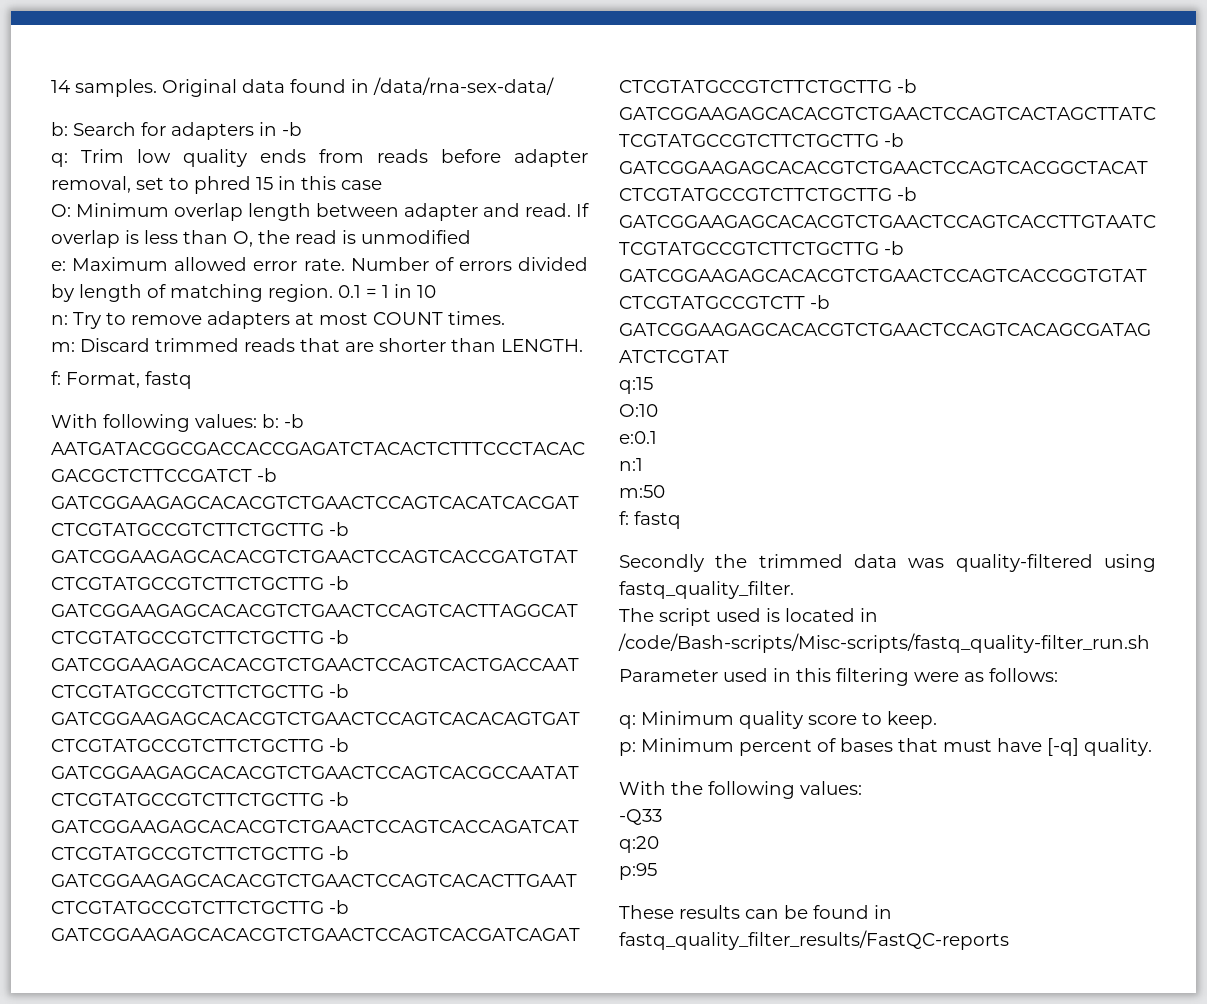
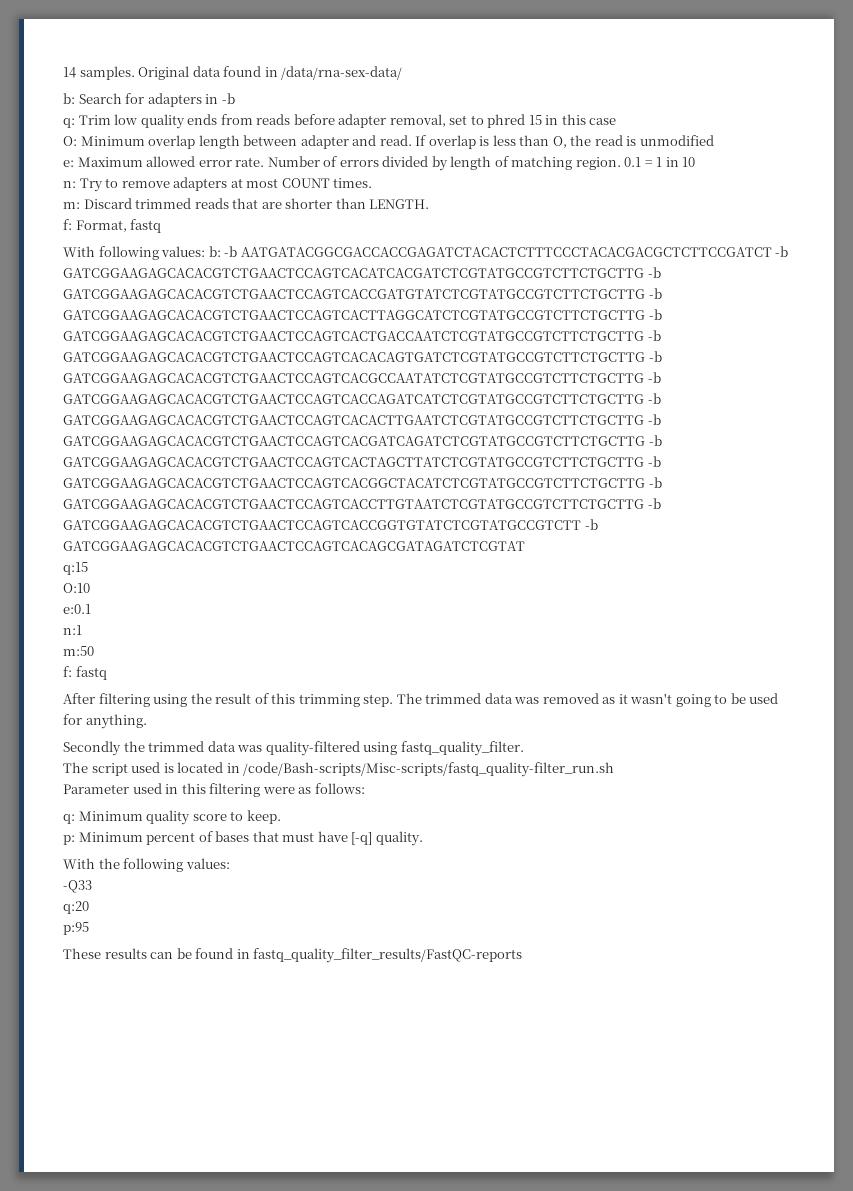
+ After filtering using the result of this trimming step. The trimmed data was removed as it wasn't going to be used for anything.

